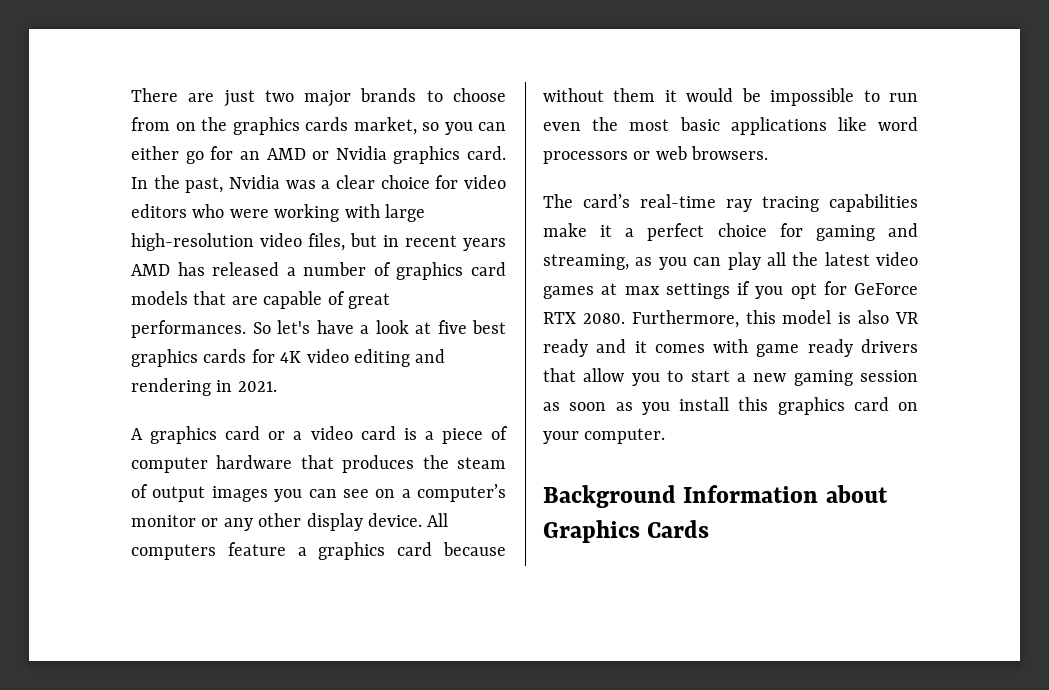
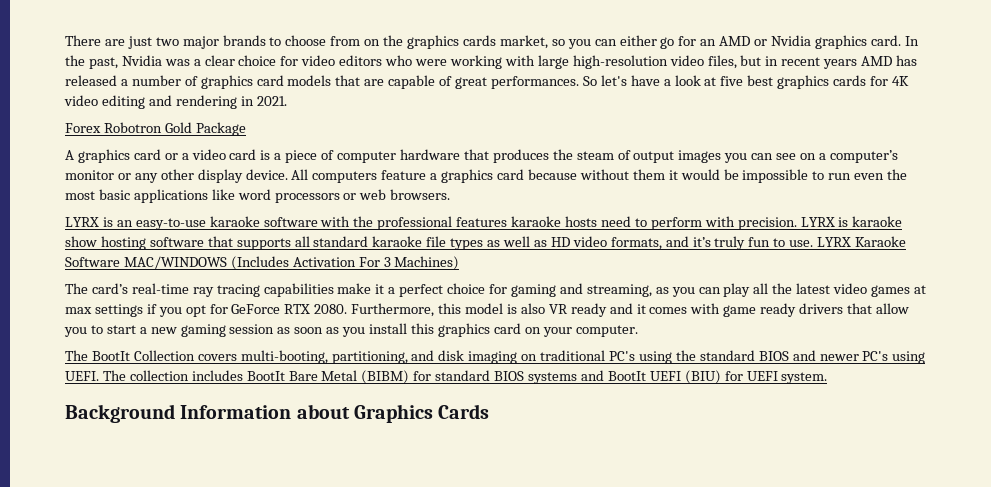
+ Forex Robotron Gold Package
+ LYRX is an easy-to-use karaoke software with the professional features karaoke hosts need to perform with precision. LYRX is karaoke show hosting software that supports all standard karaoke file types as well as HD video formats, and it’s truly fun to use. LYRX Karaoke Software MAC/WINDOWS (Includes Activation For 3 Machines)
+ The BootIt Collection covers multi-booting, partitioning, and disk imaging on traditional PC's using the standard BIOS and newer PC's using UEFI. The collection includes BootIt Bare Metal (BIBM) for standard BIOS systems and BootIt UEFI (BIU) for UEFI system.

